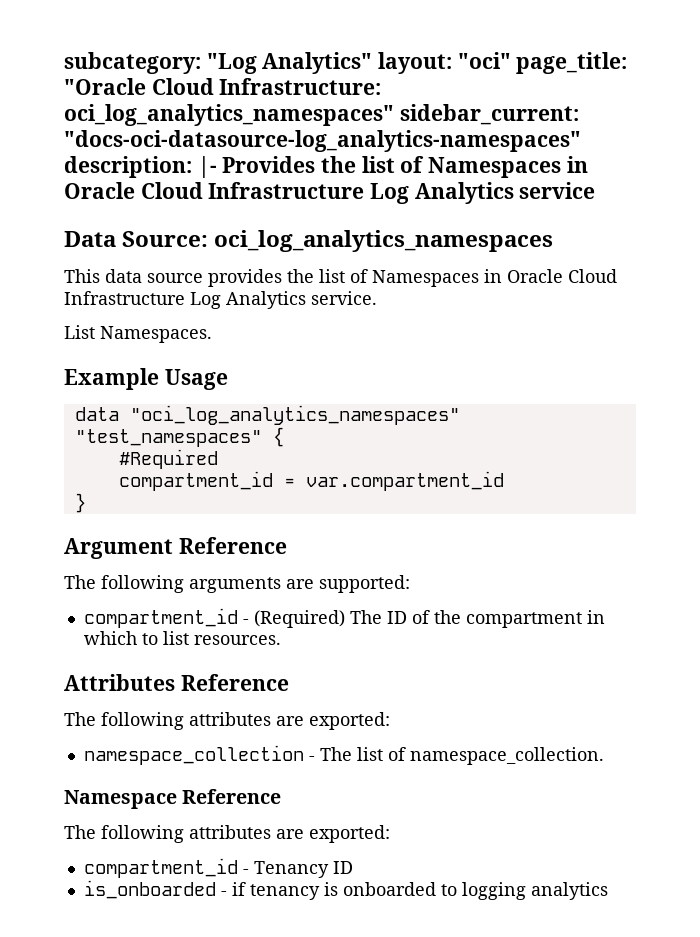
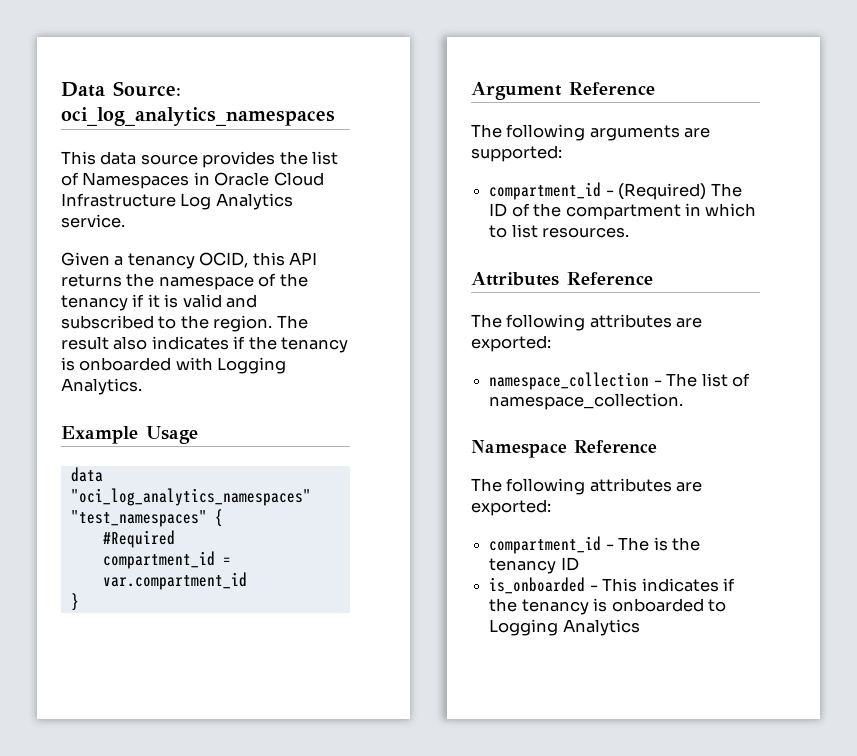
- subcategory: "Log Analytics" layout: "oci" page_title: "Oracle Cloud Infrastructure: oci_log_analytics_namespaces" sidebar_current: "docs-oci-datasource-log_analytics-namespaces" description: |- Provides the list of Namespaces in Oracle Cloud Infrastructure Log Analytics service
- List Namespaces.
+ Given a tenancy OCID, this API returns the namespace of the tenancy if it is valid and subscribed to the region. The result also indicates if the tenancy is onboarded with Logging Analytics.
- compartment_id - Tenancy ID
+ compartment_id - The is the tenancy ID
- is_onboarded - if tenancy is onboarded to logging analytics
+ is_onboarded - This indicates if the tenancy is onboarded to Logging Analytics

